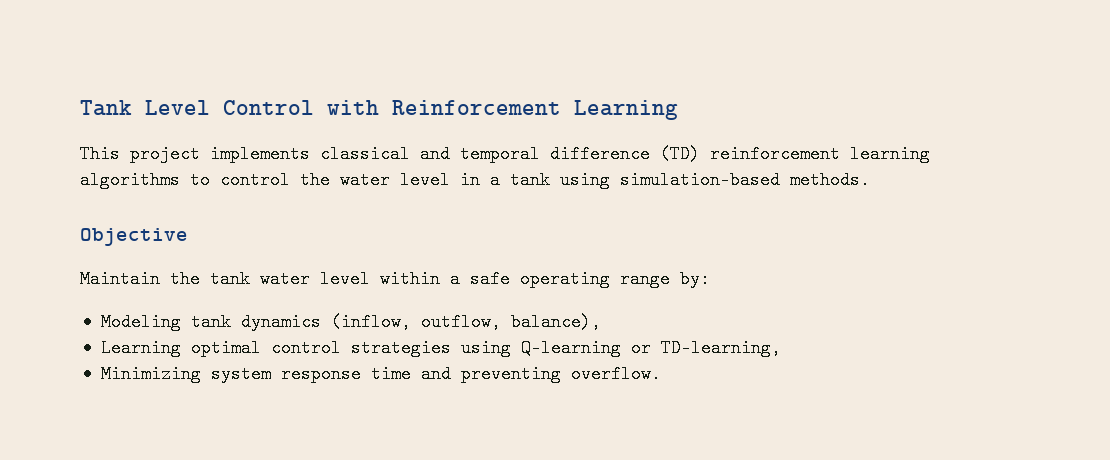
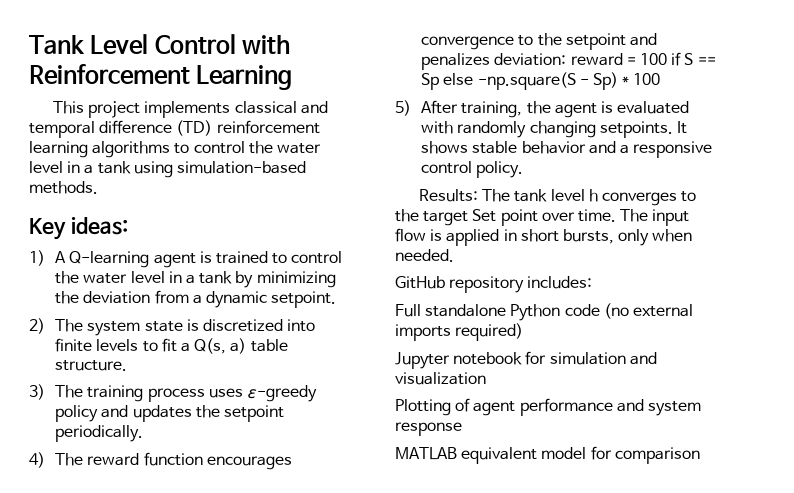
- Objective
- Maintain the tank water level within a safe operating range by:
- Modeling tank dynamics (inflow, outflow, balance),
- Learning optimal control strategies using Q-learning or TD-learning,
- Minimizing system response time and preventing overflow.
+ Key ideas:
+ 1) A Q-learning agent is trained to control the water level in a tank by minimizing the deviation from a dynamic setpoint.
+ 2) The system state is discretized into finite levels to fit a Q(s, a) table structure.
+ 3) The training process uses ε-greedy policy and updates the setpoint periodically.
+ 4) The reward function encourages convergence to the setpoint and penalizes deviation: reward = 100 if S == Sp else -np.square(S - Sp) * 100
+ 5) After training, the agent is evaluated with randomly changing setpoints. It shows stable behavior and a responsive control policy.
+ Results: The tank level h converges to the target Set point over time. The input flow is applied in short bursts, only when needed.
+ GitHub repository includes:
+ Full standalone Python code (no external imports required)
+ Jupyter notebook for simulation and visualization
+ Plotting of agent performance and system response
+ MATLAB equivalent model for comparison

